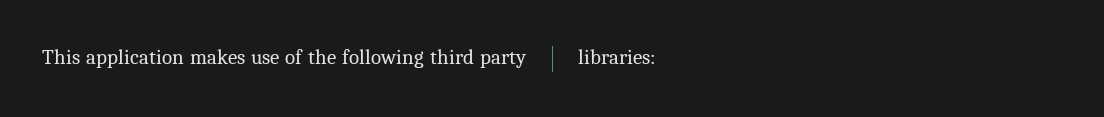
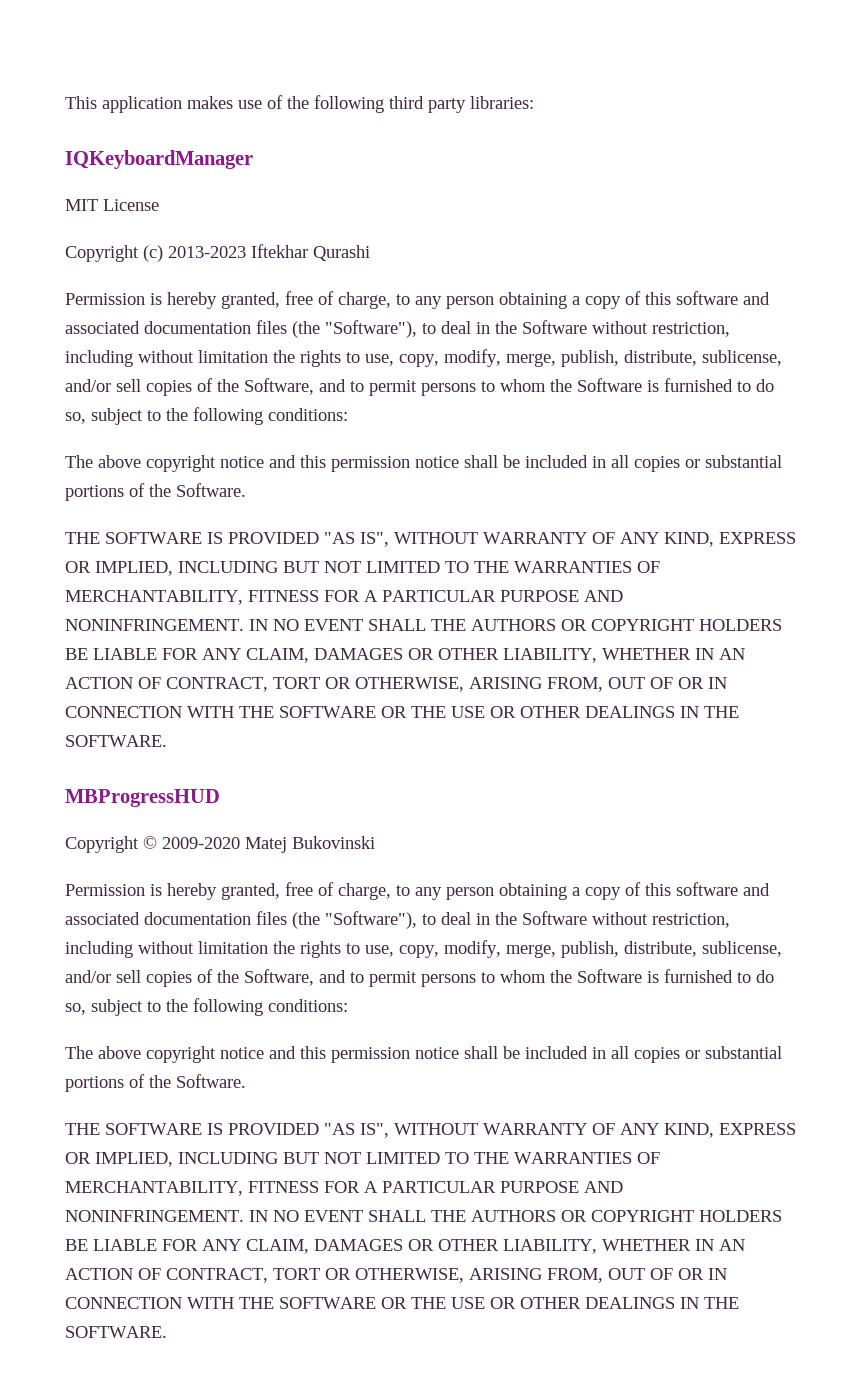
+ IQKeyboardManager
+ MIT License
+ Copyright (c) 2013-2023 Iftekhar Qurashi
+ Permission is hereby granted, free of charge, to any person obtaining a copy of this software and associated documentation files (the "Software"), to deal in the Software without restriction, including without limitation the rights to use, copy, modify, merge, publish, distribute, sublicense, and/or sell copies of the Software, and to permit persons to whom the Software is furnished to do so, subject to the following conditions:
+ The above copyright notice and this permission notice shall be included in all copies or substantial portions of the Software.
+ THE SOFTWARE IS PROVIDED "AS IS", WITHOUT WARRANTY OF ANY KIND, EXPRESS OR IMPLIED, INCLUDING BUT NOT LIMITED TO THE WARRANTIES OF MERCHANTABILITY, FITNESS FOR A PARTICULAR PURPOSE AND NONINFRINGEMENT. IN NO EVENT SHALL THE AUTHORS OR COPYRIGHT HOLDERS BE LIABLE FOR ANY CLAIM, DAMAGES OR OTHER LIABILITY, WHETHER IN AN ACTION OF CONTRACT, TORT OR OTHERWISE, ARISING FROM, OUT OF OR IN CONNECTION WITH THE SOFTWARE OR THE USE OR OTHER DEALINGS IN THE SOFTWARE.
+ MBProgressHUD
+ Copyright © 2009-2020 Matej Bukovinski
+ Permission is hereby granted, free of charge, to any person obtaining a copy of this software and associated documentation files (the "Software"), to deal in the Software without restriction, including without limitation the rights to use, copy, modify, merge, publish, distribute, sublicense, and/or sell copies of the Software, and to permit persons to whom the Software is furnished to do so, subject to the following conditions:
+ The above copyright notice and this permission notice shall be included in all copies or substantial portions of the Software.
+ THE SOFTWARE IS PROVIDED "AS IS", WITHOUT WARRANTY OF ANY KIND, EXPRESS OR IMPLIED, INCLUDING BUT NOT LIMITED TO THE WARRANTIES OF MERCHANTABILITY, FITNESS FOR A PARTICULAR PURPOSE AND NONINFRINGEMENT. IN NO EVENT SHALL THE AUTHORS OR COPYRIGHT HOLDERS BE LIABLE FOR ANY CLAIM, DAMAGES OR OTHER LIABILITY, WHETHER IN AN ACTION OF CONTRACT, TORT OR OTHERWISE, ARISING FROM, OUT OF OR IN CONNECTION WITH THE SOFTWARE OR THE USE OR OTHER DEALINGS IN THE SOFTWARE.

